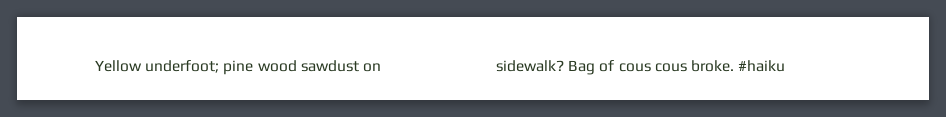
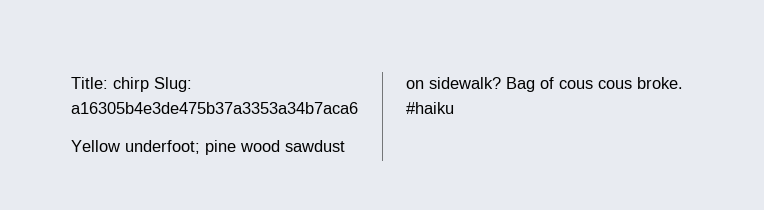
+ Title: chirp Slug: a16305b4e3de475b37a3353a34b7aca6

